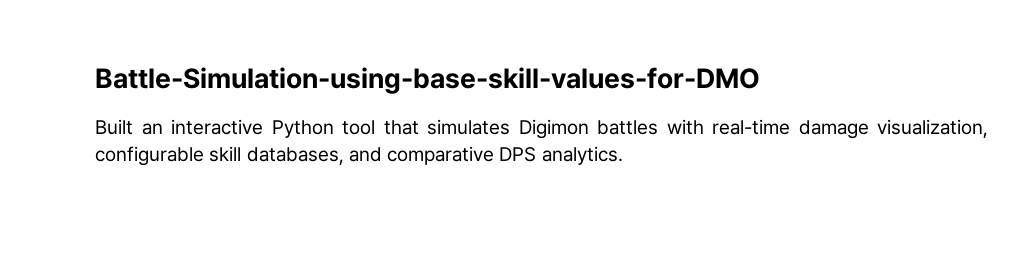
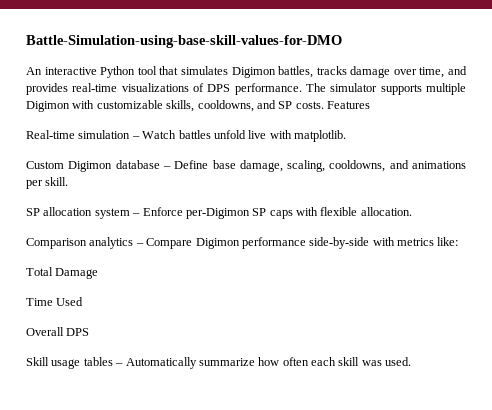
- Built an interactive Python tool that simulates Digimon battles with real-time damage visualization, configurable skill databases, and comparative DPS analytics.
+ An interactive Python tool that simulates Digimon battles, tracks damage over time, and provides real-time visualizations of DPS performance. The simulator supports multiple Digimon with customizable skills, cooldowns, and SP costs. Features
+ Real-time simulation – Watch battles unfold live with matplotlib.
+ Custom Digimon database – Define base damage, scaling, cooldowns, and animations per skill.
+ SP allocation system – Enforce per-Digimon SP caps with flexible allocation.
+ Comparison analytics – Compare Digimon performance side-by-side with metrics like:
+ Total Damage
+ Time Used
+ Overall DPS
+ Skill usage tables – Automatically summarize how often each skill was used.

